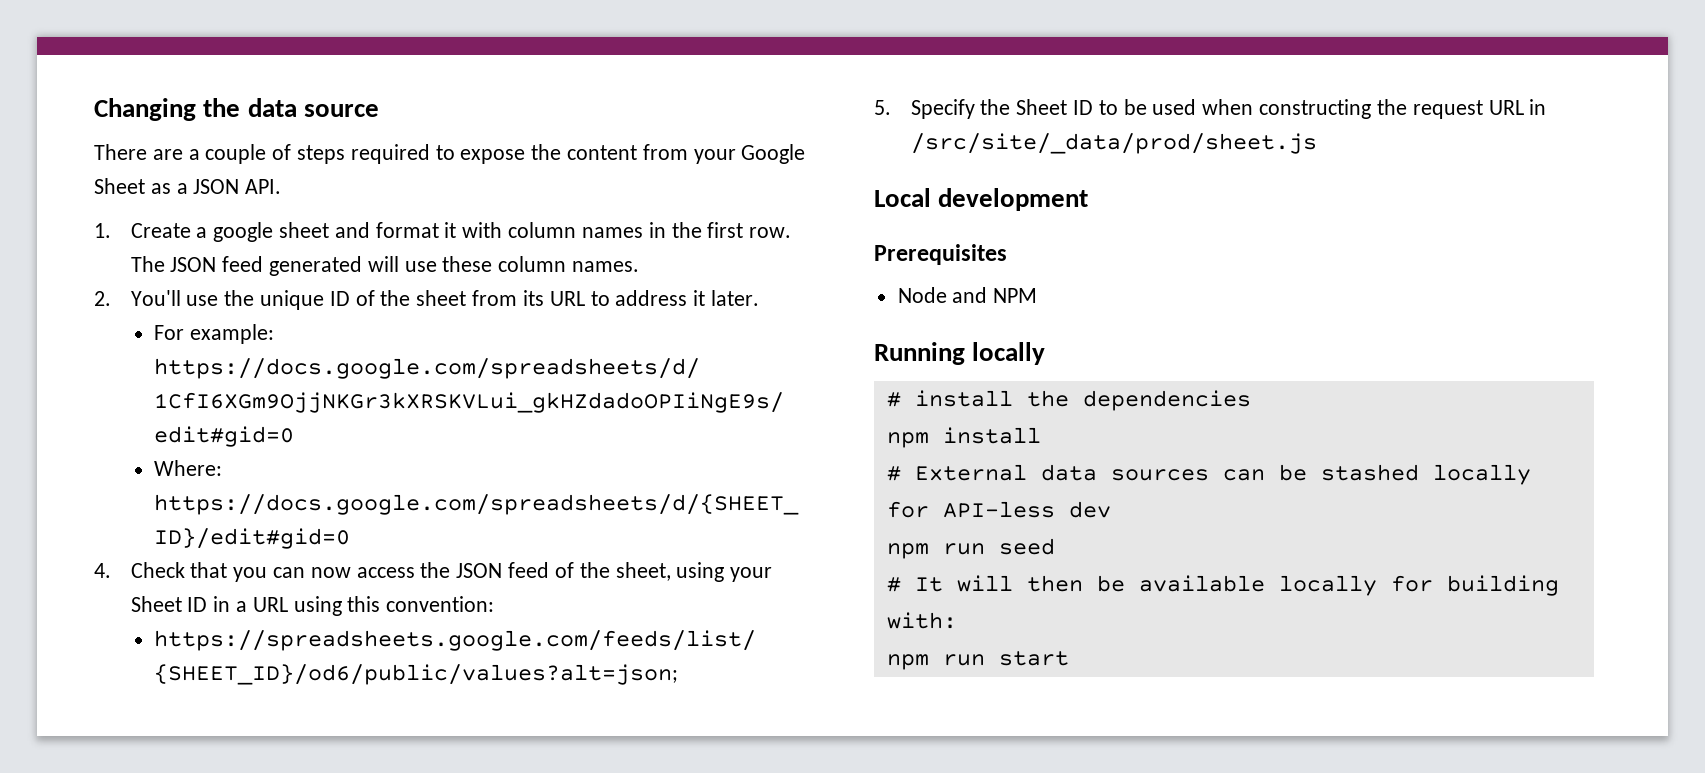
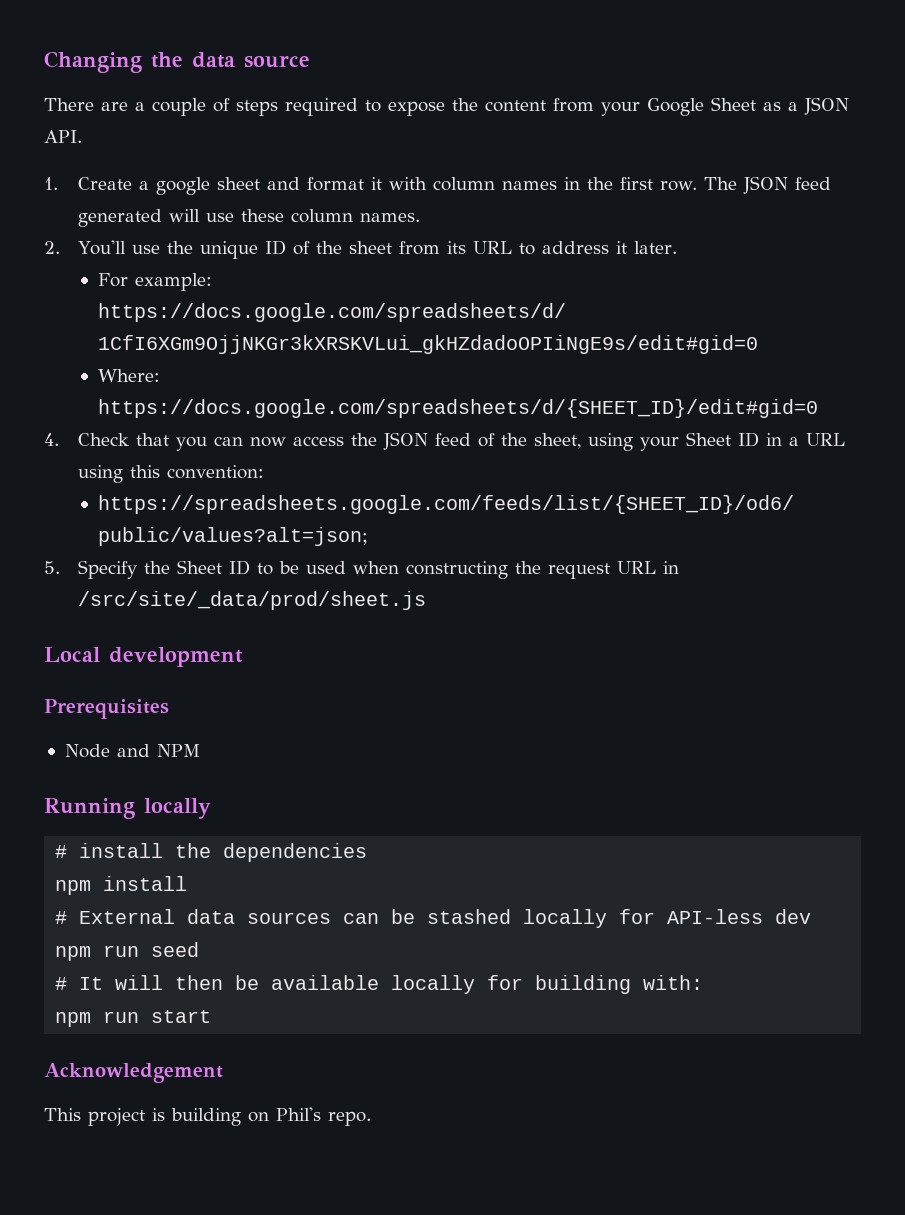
+ Acknowledgement
+ This project is building on Phil's repo.

